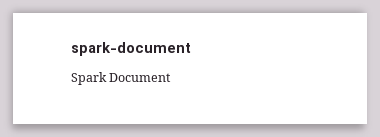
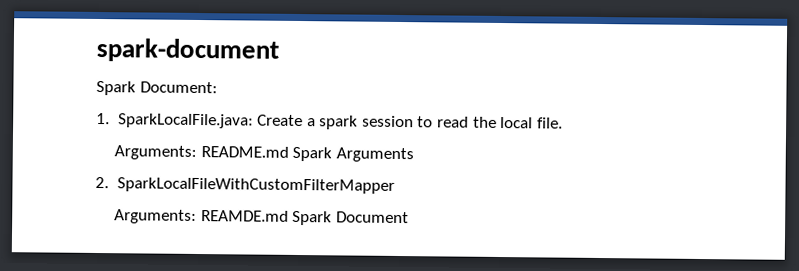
- Spark Document
+ Spark Document:
+ 1. SparkLocalFile.java: Create a spark session to read the local file.
+ Arguments: README.md Spark Arguments
+ 2. SparkLocalFileWithCustomFilterMapper
+ Arguments: REAMDE.md Spark Document

